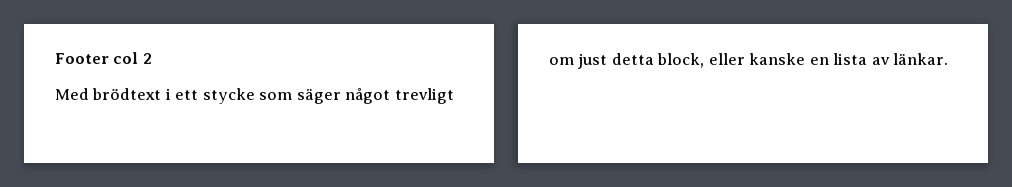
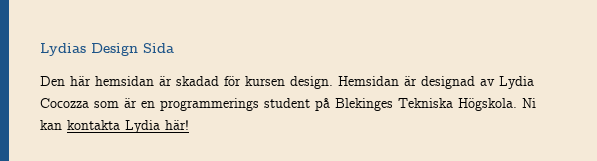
- Footer col 2
- Med brödtext i ett stycke som säger något trevligt om just detta block, eller kanske en lista av länkar.
+ Lydias Design Sida
+ Den här hemsidan är skadad för kursen design. Hemsidan är designad av Lydia Cocozza som är en programmerings student på Blekinges Tekniska Högskola. Ni kan kontakta Lydia här!

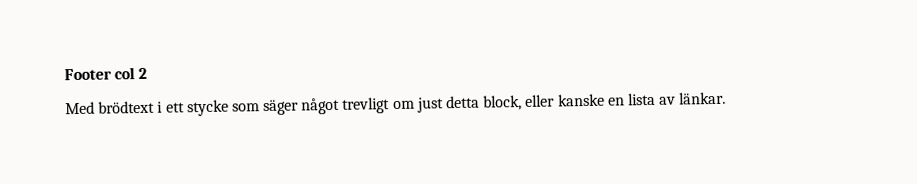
- Lydias Design Sida
- Den här hemsidan är skadad för kursen design. Hemsidan är designad av Lydia Cocozza som är en programmerings student på Blekinges Tekniska Högskola. Ni kan kontakta Lydia här!
+ Footer col 2
+ Med brödtext i ett stycke som säger något trevligt om just detta block, eller kanske en lista av länkar.

